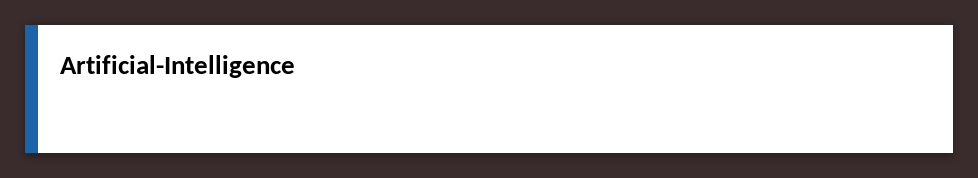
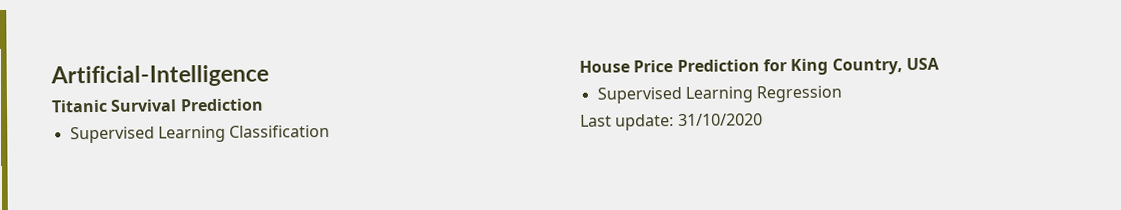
+ Titanic Survival Prediction
+ Supervised Learning Classification
+ House Price Prediction for King Country, USA
+ Supervised Learning Regression
+ Last update: 31/10/2020

